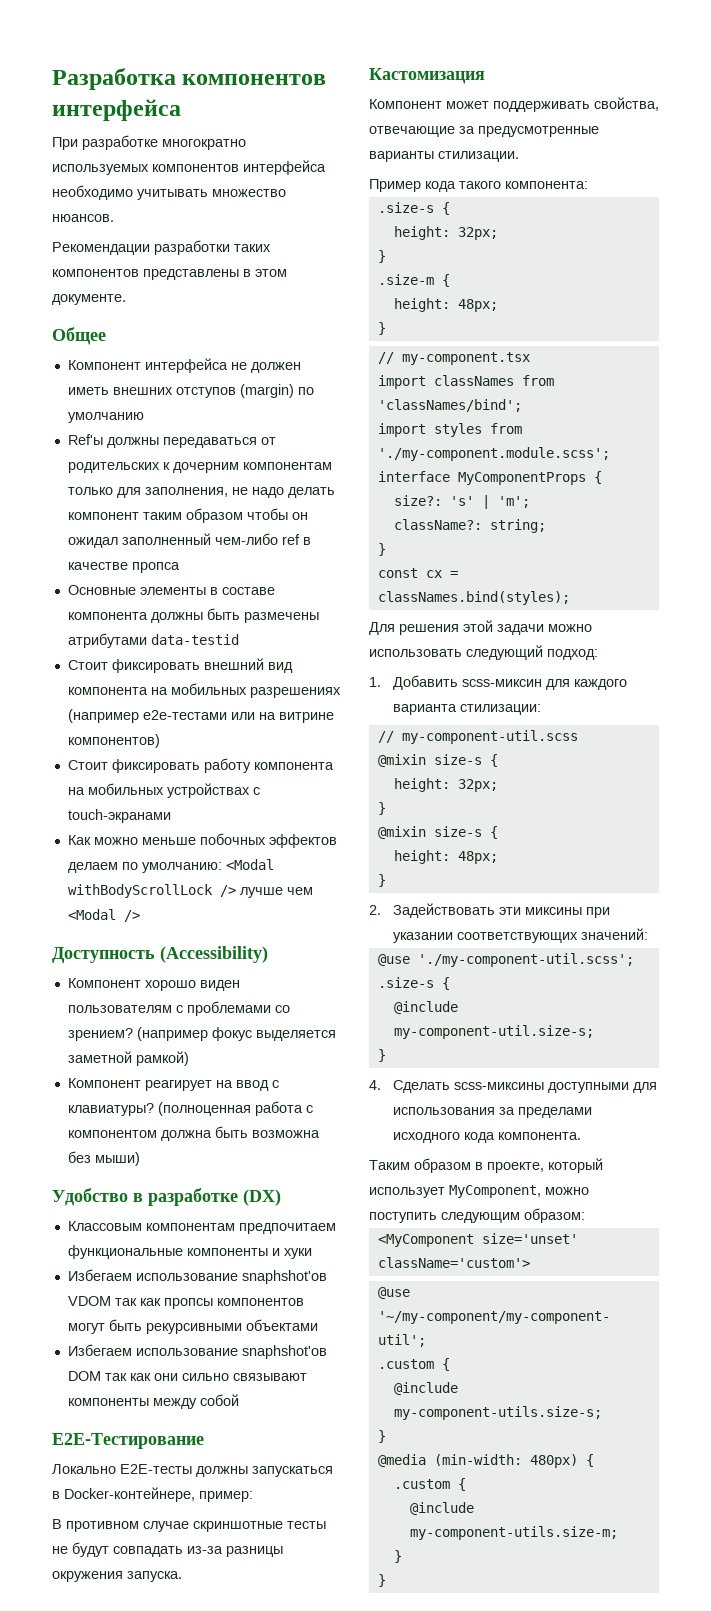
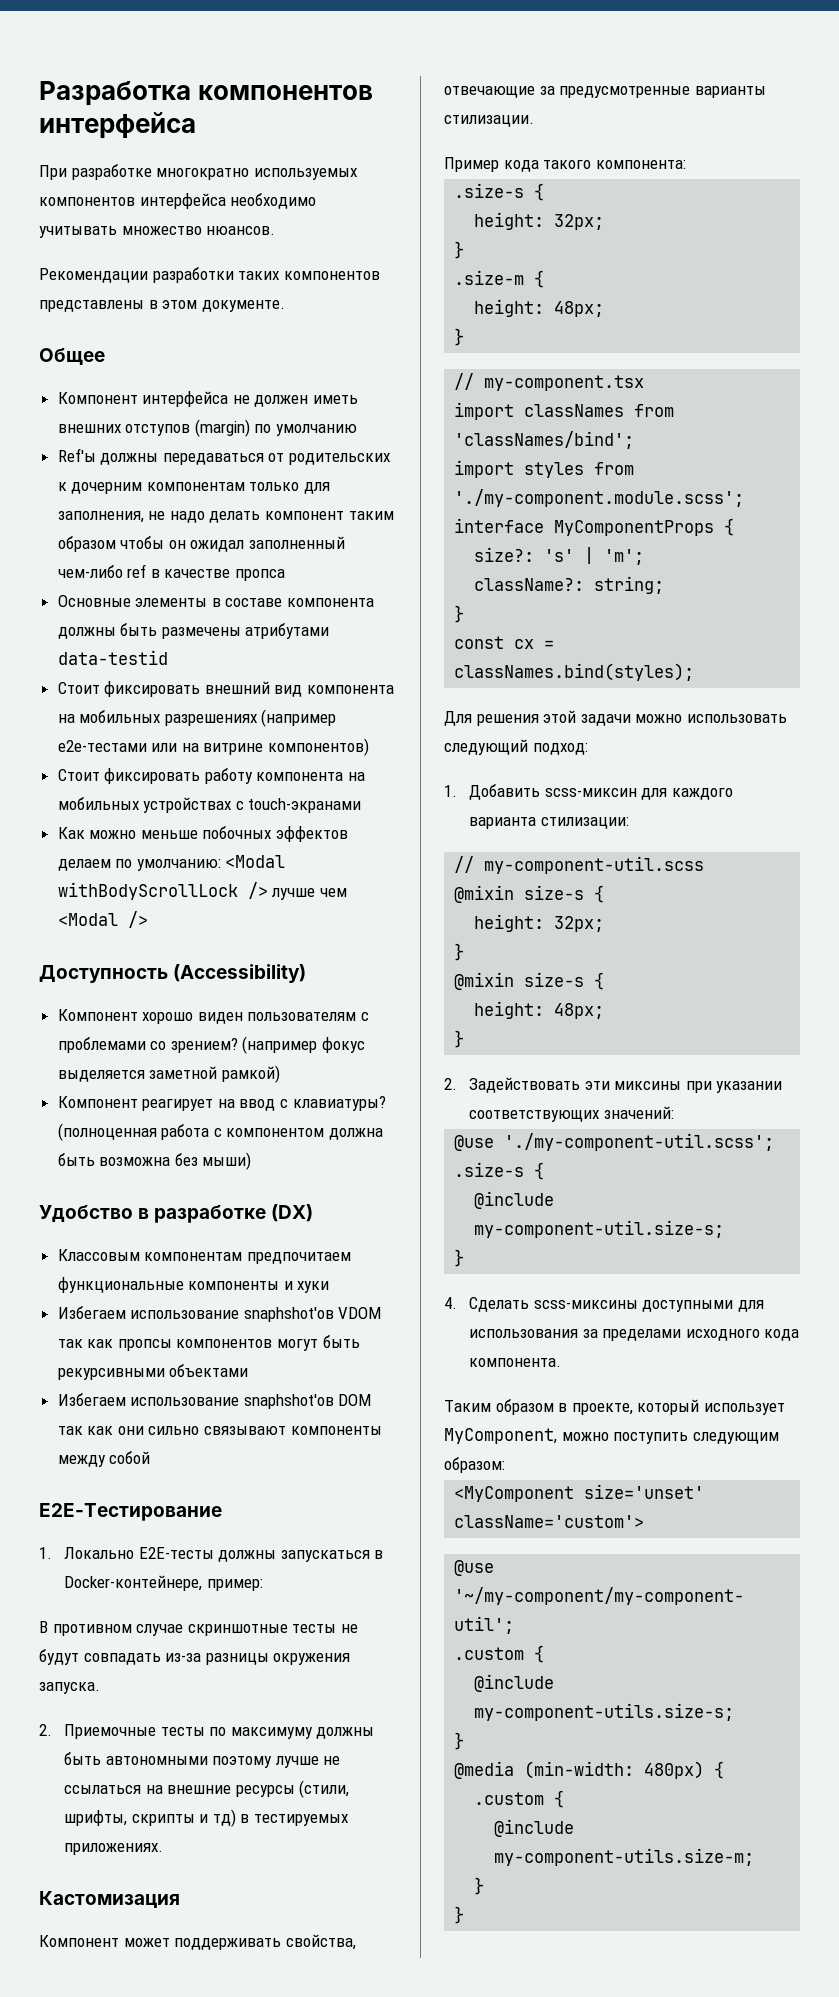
- Локально E2E-тесты должны запускаться в Docker-контейнере, пример:
+ 1. Локально E2E-тесты должны запускаться в Docker-контейнере, пример:
+ 2. Приемочные тесты по максимуму должны быть автономными поэтому лучше не ссылаться на внешние ресурсы (стили, шрифты, скрипты и тд) в тестируемых приложениях.

